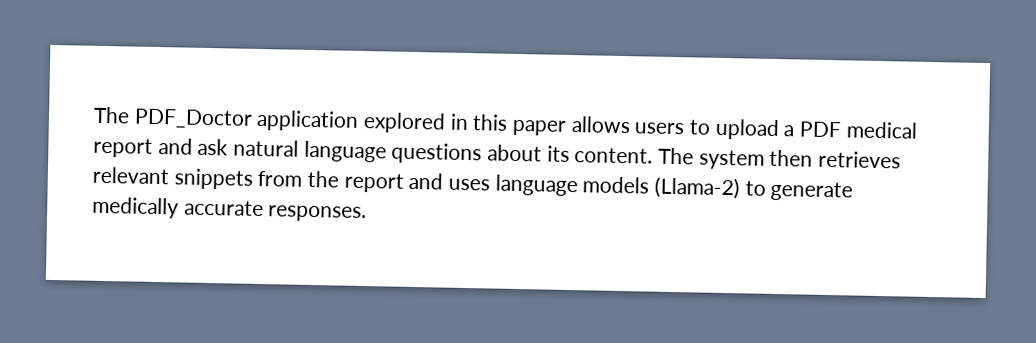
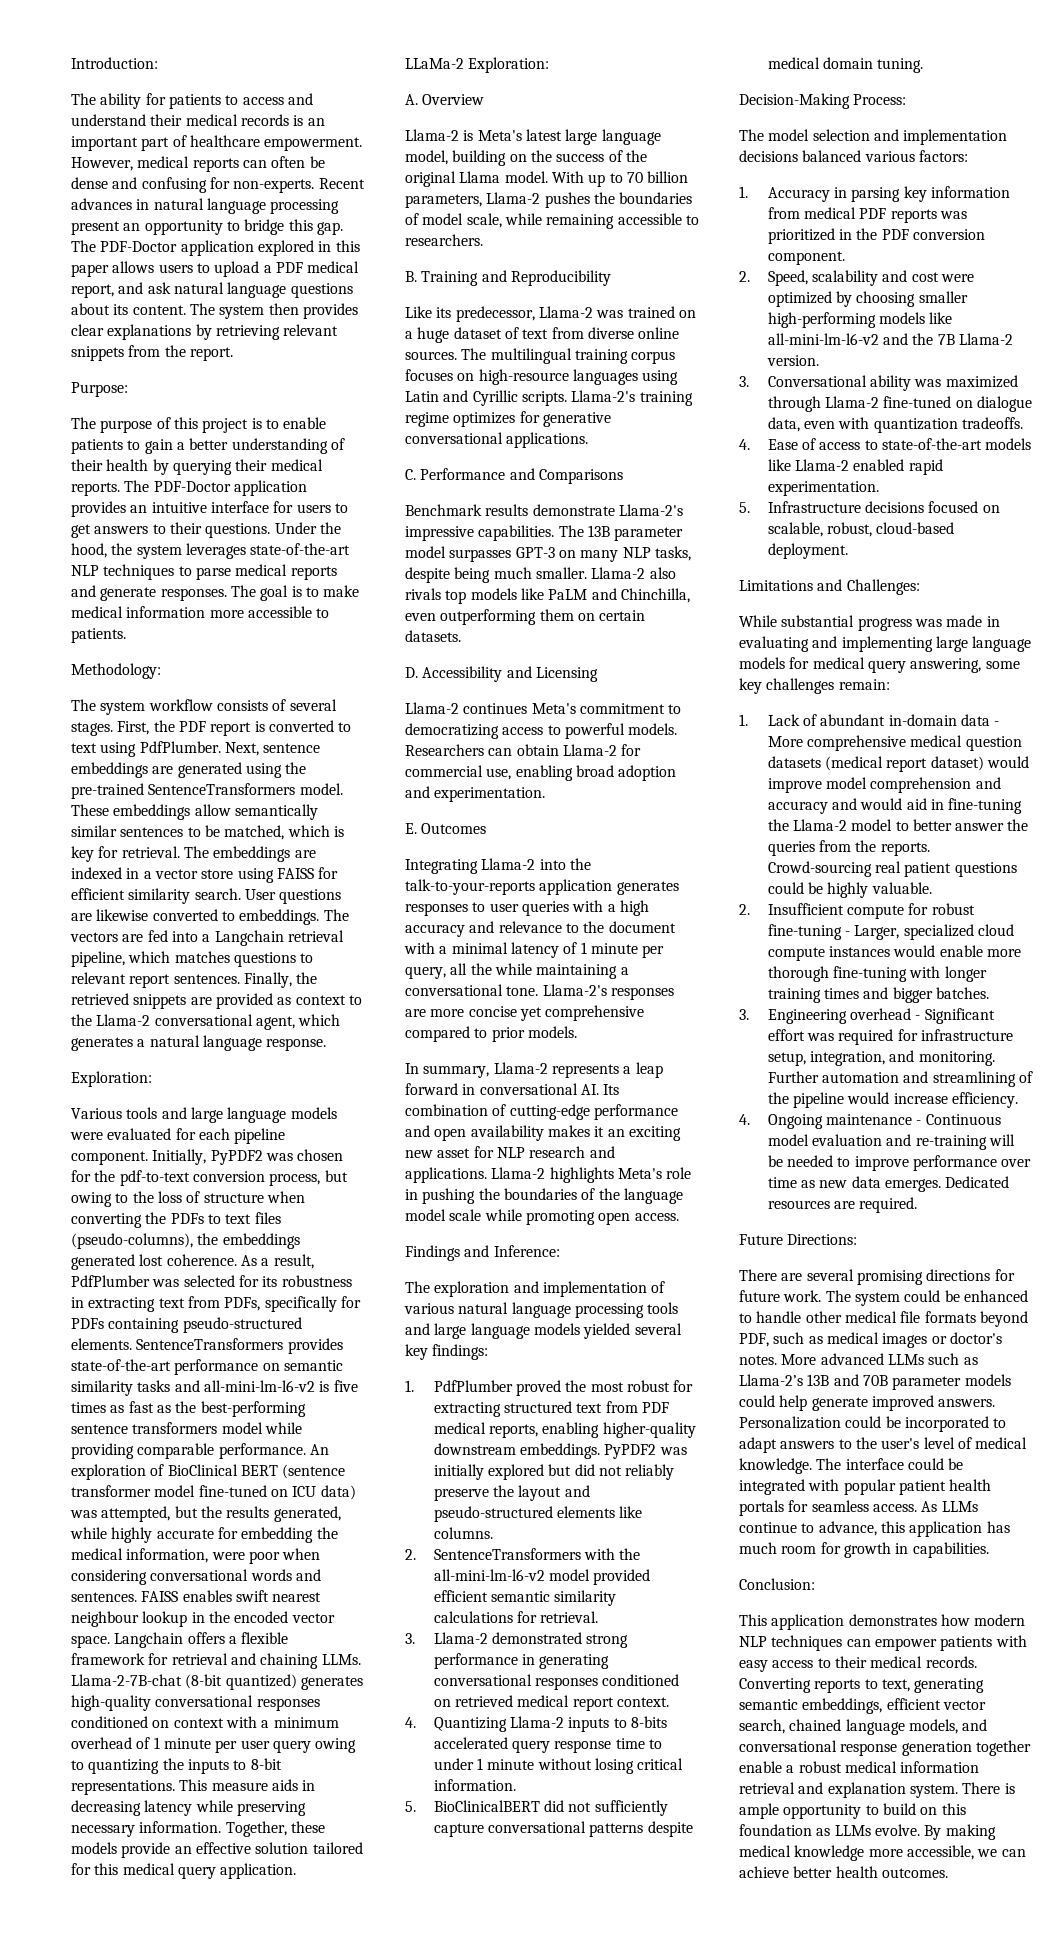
- The PDF_Doctor application explored in this paper allows users to upload a PDF medical report and ask natural language questions about its content.
+ Introduction:
+ The ability for patients to access and understand their medical records is an important part of healthcare empowerment. However, medical reports can often be dense and confusing for non-experts. Recent advances in natural language processing present an opportunity to bridge this gap. The PDF-Doctor application explored in this paper allows users to upload a PDF medical report, and ask natural language questions about its content.
- The system then retrieves relevant snippets from the report and uses language models (Llama-2) to generate medically accurate responses.
+ The system then provides clear explanations by retrieving relevant snippets from the report.
+ Purpose:
+ The purpose of this project is to enable patients to gain a better understanding of their health by querying their medical reports. The PDF-Doctor application provides an intuitive interface for users to get answers to their questions. Under the hood, the system leverages state-of-the-art NLP techniques to parse medical reports and generate responses. The goal is to make medical information more accessible to patients.
+ Methodology:
+ The system workflow consists of several stages. First, the PDF report is converted to text using PdfPlumber. Next, sentence embeddings are generated using the pre-trained SentenceTransformers model. These embeddings allow semantically similar sentences to be matched, which is key for retrieval. The embeddings are indexed in a vector store using FAISS for efficient similarity search. User questions are likewise converted to embeddings. The vectors are fed into a Langchain retrieval pipeline, which matches questions to relevant report sentences. Finally, the retrieved snippets are provided as context to the Llama-2 conversational agent, which generates a natural language response.
+ Exploration:
+ Various tools and large language models were evaluated for each pipeline component. Initially, PyPDF2 was chosen for the pdf-to-text conversion process, but owing to the loss of structure when converting the PDFs to text files (pseudo-columns), the embeddings generated lost coherence. As a result, PdfPlumber was selected for its robustness in extracting text from PDFs, specifically for PDFs containing pseudo-structured elements. SentenceTransformers provides state-of-the-art performance on semantic similarity tasks and all-mini-lm-l6-v2 is five times as fast as the best-performing sentence transformers model while providing comparable performance. An exploration of BioClinical BERT (sentence transformer model fine-tuned on ICU data) was attempted, but the results generated, while highly accurate for embedding the medical information, were poor when considering conversational words and sentences. FAISS enables swift nearest neighbour lookup in the encoded vector space. Langchain offers a flexible framework for retrieval and chaining LLMs. Llama-2-7B-chat (8-bit quantized) generates high-quality conversational responses conditioned on context with a minimum overhead of 1 minute per user query owing to quantizing the inputs to 8-bit representations. This measure aids in decreasing latency while preserving necessary information. Together, these models provide an effective solution tailored for this medical query application.
+ LLaMa-2 Exploration:
+ A. Overview
+ Llama-2 is Meta's latest large language model, building on the success of the original Llama model. With up to 70 billion parameters, Llama-2 pushes the boundaries of model scale, while remaining accessible to researchers.
+ B. Training and Reproducibility
+ Like its predecessor, Llama-2 was trained on a huge dataset of text from diverse online sources. The multilingual training corpus focuses on high-resource languages using Latin and Cyrillic scripts. Llama-2's training regime optimizes for generative conversational applications.
+ C. Performance and Comparisons
+ Benchmark results demonstrate Llama-2's impressive capabilities. The 13B parameter model surpasses GPT-3 on many NLP tasks, despite being much smaller. Llama-2 also rivals top models like PaLM and Chinchilla, even outperforming them on certain datasets.
+ D. Accessibility and Licensing
+ Llama-2 continues Meta's commitment to democratizing access to powerful models. Researchers can obtain Llama-2 for commercial use, enabling broad adoption and experimentation.
+ E. Outcomes
+ Integrating Llama-2 into the talk-to-your-reports application generates responses to user queries with a high accuracy and relevance to the document with a minimal latency of 1 minute per query, all the while maintaining a conversational tone. Llama-2's responses are more concise yet comprehensive compared to prior models.
+ In summary, Llama-2 represents a leap forward in conversational AI. Its combination of cutting-edge performance and open availability makes it an exciting new asset for NLP research and applications. Llama-2 highlights Meta's role in pushing the boundaries of the language model scale while promoting open access.
+ Findings and Inference:
+ The exploration and implementation of various natural language processing tools and large language models yielded several key findings:
+ 1. PdfPlumber proved the most robust for extracting structured text from PDF medical reports, enabling higher-quality downstream embeddings. PyPDF2 was initially explored but did not reliably preserve the layout and pseudo-structured elements like columns.
+ 2. SentenceTransformers with the all-mini-lm-l6-v2 model provided efficient semantic similarity calculations for retrieval.
+ 3. Llama-2 demonstrated strong performance in generating conversational responses conditioned on retrieved medical report context.
+ 4. Quantizing Llama-2 inputs to 8-bits accelerated query response time to under 1 minute without losing critical information.
+ 5. BioClinicalBERT did not sufficiently capture conversational patterns despite medical domain tuning.
+ Decision-Making Process:
+ The model selection and implementation decisions balanced various factors:
+ 1. Accuracy in parsing key information from medical PDF reports was prioritized in the PDF conversion component.
+ 2. Speed, scalability and cost were optimized by choosing smaller high-performing models like all-mini-lm-l6-v2 and the 7B Llama-2 version.
+ 3. Conversational ability was maximized through Llama-2 fine-tuned on dialogue data, even with quantization tradeoffs.
+ 4. Ease of access to state-of-the-art models like Llama-2 enabled rapid experimentation.
+ 5. Infrastructure decisions focused on scalable, robust, cloud-based deployment.
+ Limitations and Challenges:
+ While substantial progress was made in evaluating and implementing large language models for medical query answering, some key challenges remain:
+ 1. Lack of abundant in-domain data - More comprehensive medical question datasets (medical report dataset) would improve model comprehension and accuracy and would aid in fine-tuning the Llama-2 model to better answer the queries from the reports. Crowd-sourcing real patient questions could be highly valuable.
+ 2. Insufficient compute for robust fine-tuning - Larger, specialized cloud compute instances would enable more thorough fine-tuning with longer training times and bigger batches.
+ 3. Engineering overhead - Significant effort was required for infrastructure setup, integration, and monitoring. Further automation and streamlining of the pipeline would increase efficiency.
+ 4. Ongoing maintenance - Continuous model evaluation and re-training will be needed to improve performance over time as new data emerges. Dedicated resources are required.
+ Future Directions:
+ There are several promising directions for future work. The system could be enhanced to handle other medical file formats beyond PDF, such as medical images or doctor's notes. More advanced LLMs such as Llama-2’s 13B and 70B parameter models could help generate improved answers. Personalization could be incorporated to adapt answers to the user's level of medical knowledge. The interface could be integrated with popular patient health portals for seamless access. As LLMs continue to advance, this application has much room for growth in capabilities.
+ Conclusion:
+ This application demonstrates how modern NLP techniques can empower patients with easy access to their medical records. Converting reports to text, generating semantic embeddings, efficient vector search, chained language models, and conversational response generation together enable a robust medical information retrieval and explanation system. There is ample opportunity to build on this foundation as LLMs evolve. By making medical knowledge more accessible, we can achieve better health outcomes.

